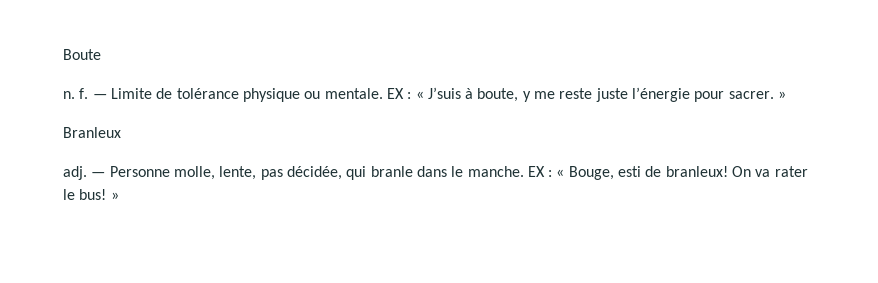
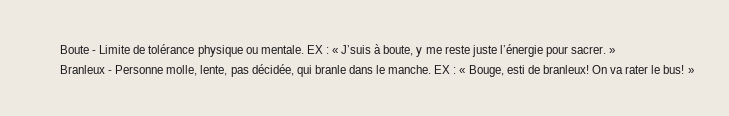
- Boute
- n. f. — Limite de tolérance physique ou mentale.
+ Boute - Limite de tolérance physique ou mentale.
- Branleux
- adj. — Personne molle, lente, pas décidée, qui branle dans le manche.
+ Branleux - Personne molle, lente, pas décidée, qui branle dans le manche.

